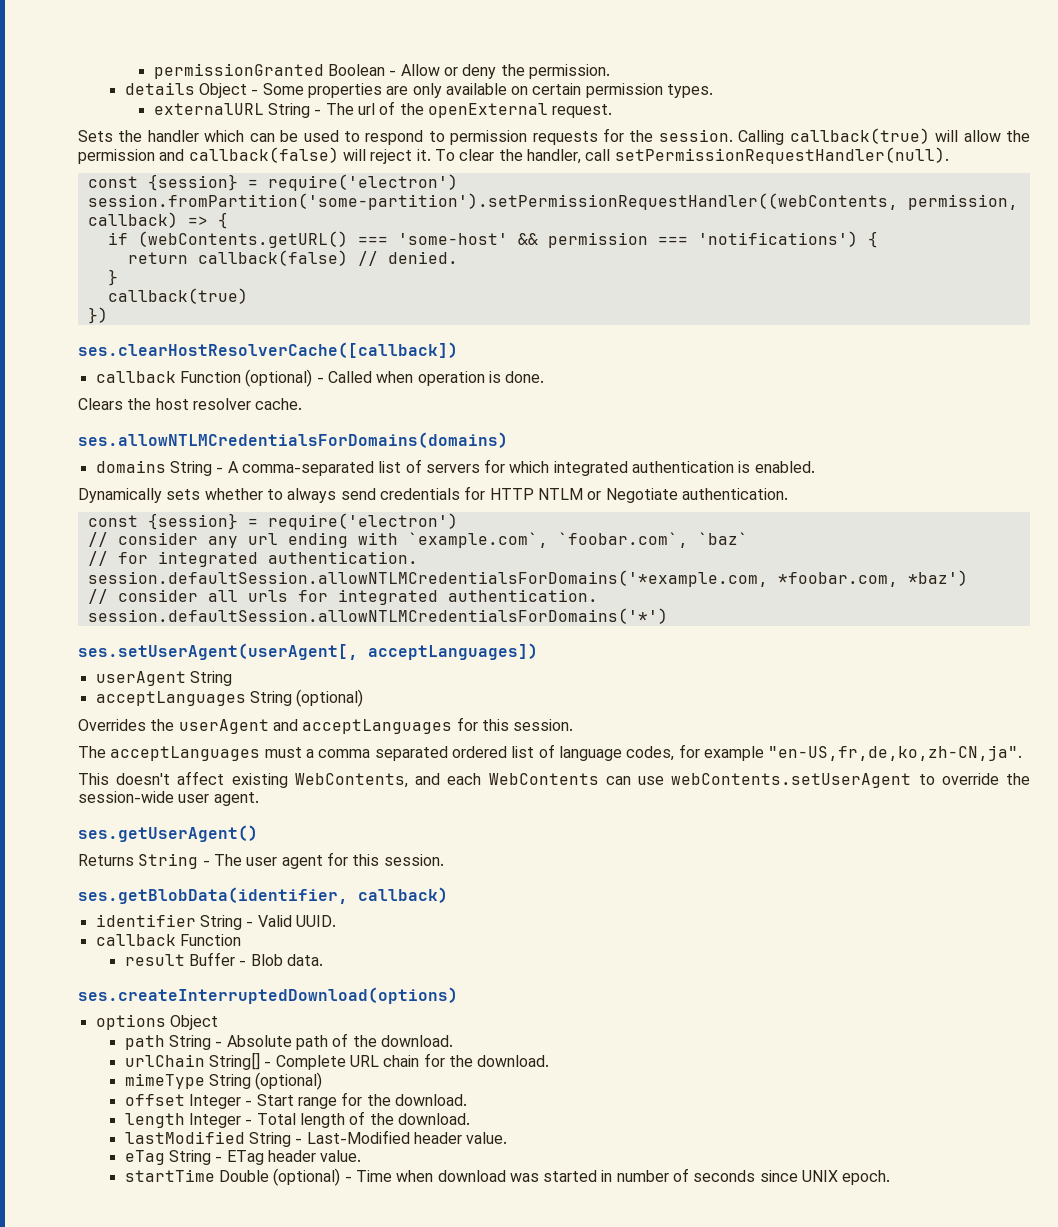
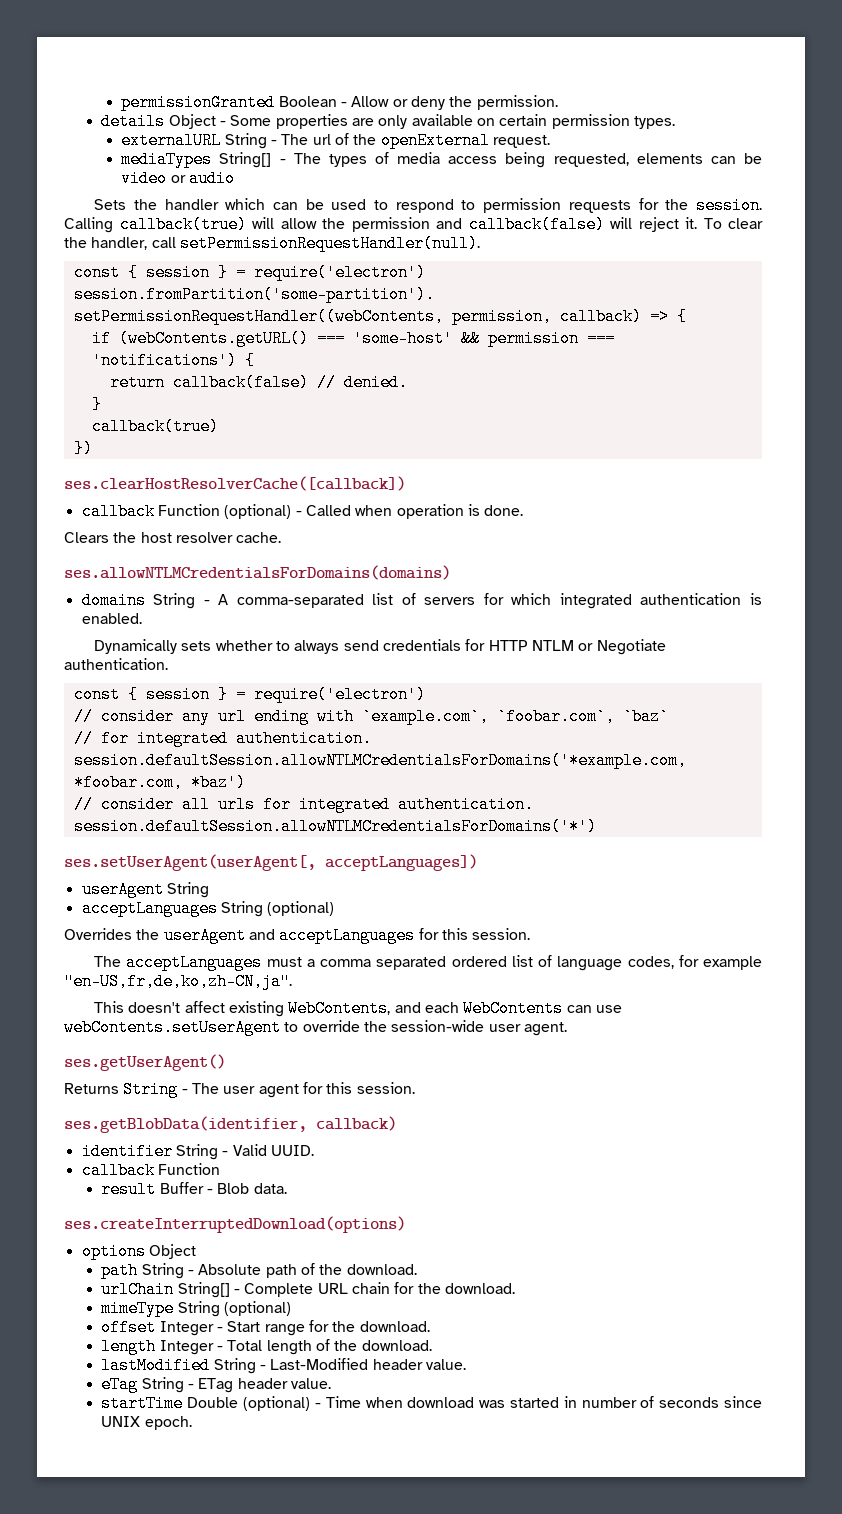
+ mediaTypes String[] - The types of media access being requested, elements can be video or audio
  To clear the handler, call setPermissionRequestHandler(null).
- const {session} = require('electron')
+ const { session } = require('electron')
  Dynamically sets whether to always send credentials for HTTP NTLM or Negotiate authentication.
- const {session} = require('electron')
+ const { session } = require('electron')

